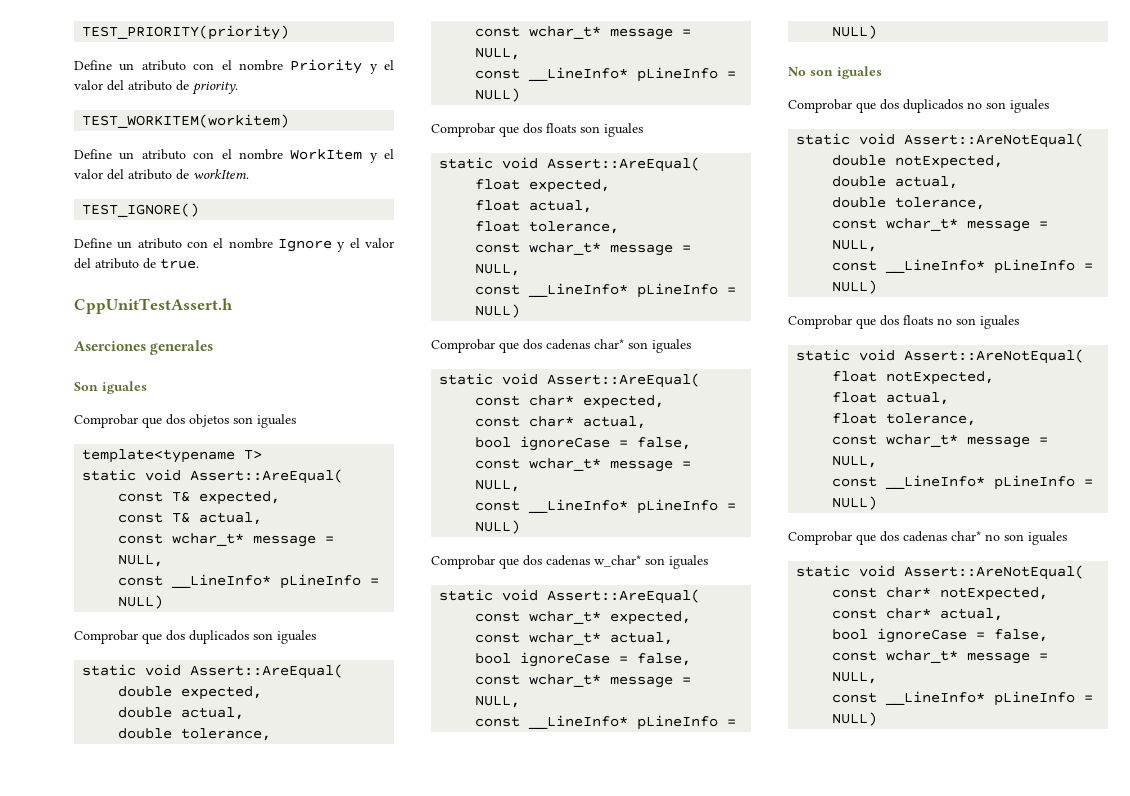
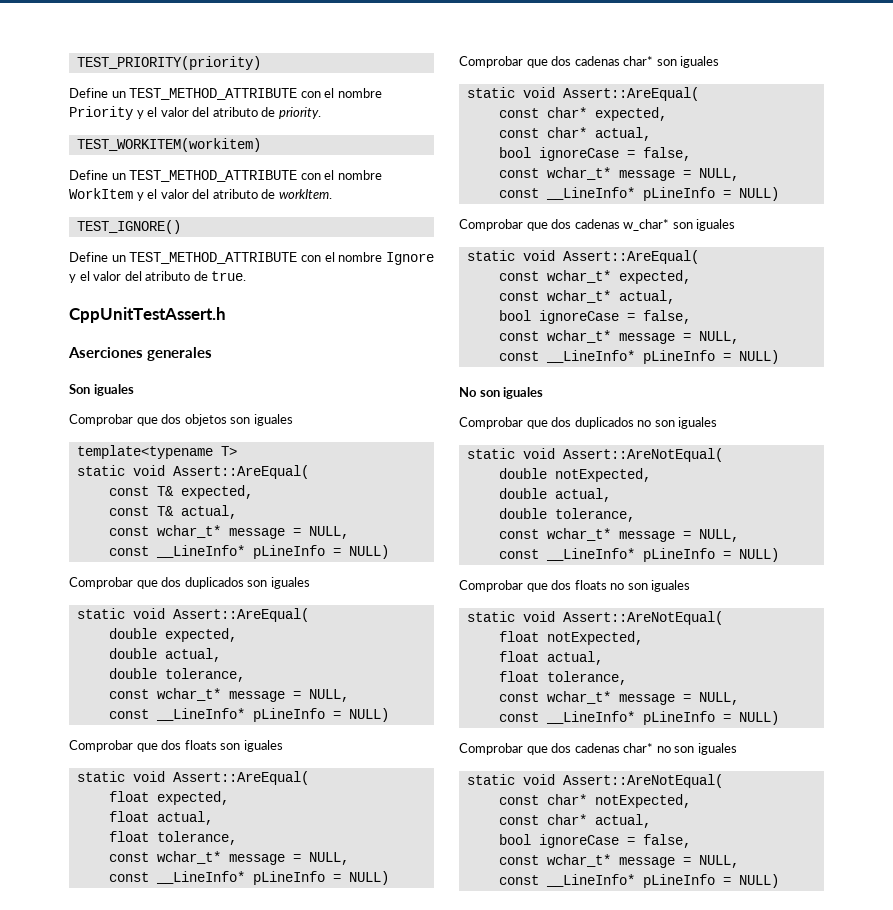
- Define un atributo con el nombre Priority y el valor del atributo de priority.
+ Define un TEST_METHOD_ATTRIBUTE con el nombre Priority y el valor del atributo de priority.
- Define un atributo con el nombre WorkItem y el valor del atributo de workItem.
+ Define un TEST_METHOD_ATTRIBUTE con el nombre WorkItem y el valor del atributo de workItem.
- Define un atributo con el nombre Ignore y el valor del atributo de true.
+ Define un TEST_METHOD_ATTRIBUTE con el nombre Ignore y el valor del atributo de true.

